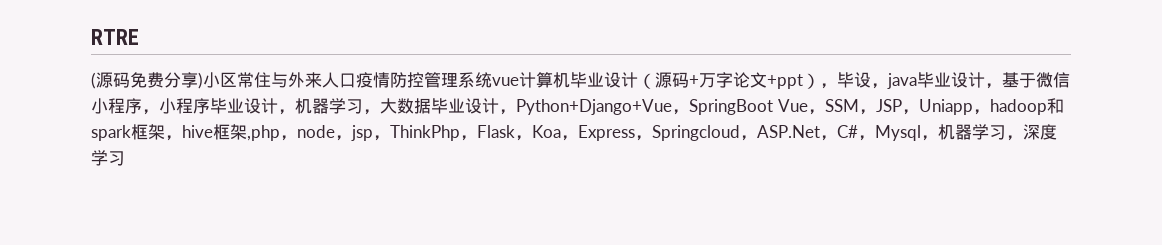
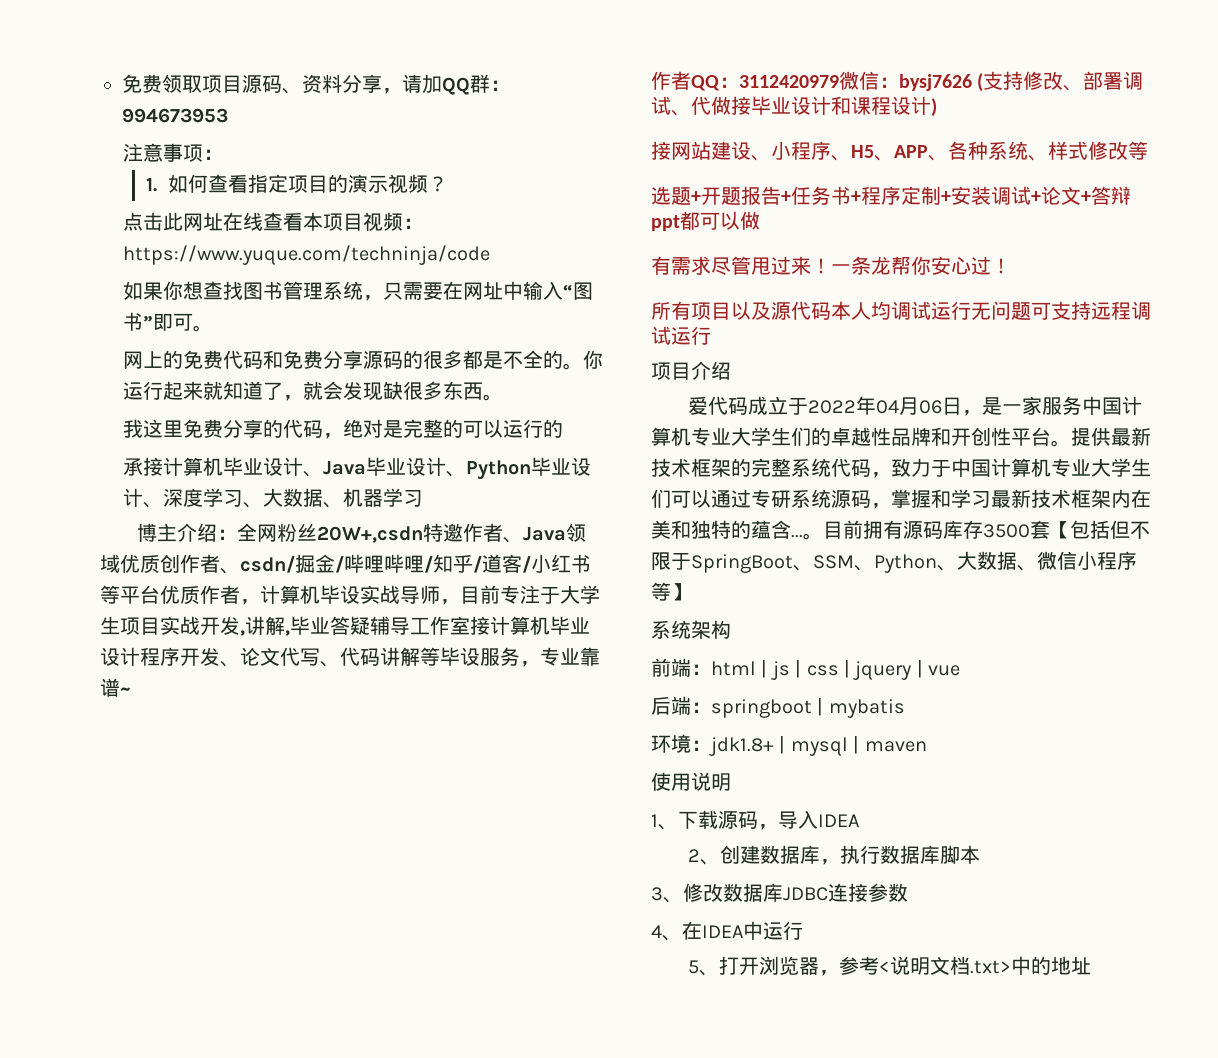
- RTRE
- (源码免费分享)小区常住与外来人口疫情防控管理系统vue计算机毕业设计（源码+万字论文+ppt），毕设，java毕业设计，基于微信小程序，小程序毕业设计，机器学习，大数据毕业设计，Python+Django+Vue，SpringBoot Vue，SSM，JSP，Uniapp，hadoop和spark框架，hive框架,php，node，jsp，ThinkPhp，Flask，Koa，Express，Springcloud，ASP.Net，C#，Mysql，机器学习，深度学习
+ 免费领取项目源码、资料分享，请加QQ群：994673953
+ 注意事项：
+ 1.如何查看指定项目的演示视频？
+ 点击此网址在线查看本项目视频：https://www.yuque.com/techninja/code
+ 如果你想查找图书管理系统，只需要在网址中输入“图书”即可。
+ 网上的免费代码和免费分享源码的很多都是不全的。你运行起来就知道了，就会发现缺很多东西。
+ 我这里免费分享的代码，绝对是完整的可以运行的
+ 承接计算机毕业设计、Java毕业设计、Python毕业设计、深度学习、大数据、机器学习
+ 博主介绍：全网粉丝20W+,csdn特邀作者、Java领域优质创作者、csdn/掘金/哔哩哔哩/知乎/道客/小红书等平台优质作者，计算机毕设实战导师，目前专注于大学生项目实战开发,讲解,毕业答疑辅导工作室接计算机毕业设计程序开发、论文代写、代码讲解等毕设服务，专业靠谱~
+ 作者QQ：3112420979微信：bysj7626 (支持修改、部署调试、代做接毕业设计和课程设计)
+ 接网站建设、小程序、H5、APP、各种系统、样式修改等
+ 选题+开题报告+任务书+程序定制+安装调试+论文+答辩ppt都可以做
+ 有需求尽管甩过来！一条龙帮你安心过！
+ 所有项目以及源代码本人均调试运行无问题可支持远程调试运行
+ 项目介绍
+ 爱代码成立于2022年04月06日，是一家服务中国计算机专业大学生们的卓越性品牌和开创性平台。提供最新技术框架的完整系统代码，致力于中国计算机专业大学生们可以通过专研系统源码，掌握和学习最新技术框架内在美和独特的蕴含...。目前拥有源码库存3500套【包括但不限于SpringBoot、SSM、Python、大数据、微信小程序等】
+ 系统架构
+ 前端：html | js | css | jquery | vue
+ 后端：springboot | mybatis
+ 环境：jdk1.8+ | mysql | maven
+ 使用说明
+ 1、下载源码，导入IDEA
+ 2、创建数据库，执行数据库脚本
+ 3、修改数据库JDBC连接参数
+ 4、在IDEA中运行
+ 5、打开浏览器，参考<说明文档.txt>中的地址

